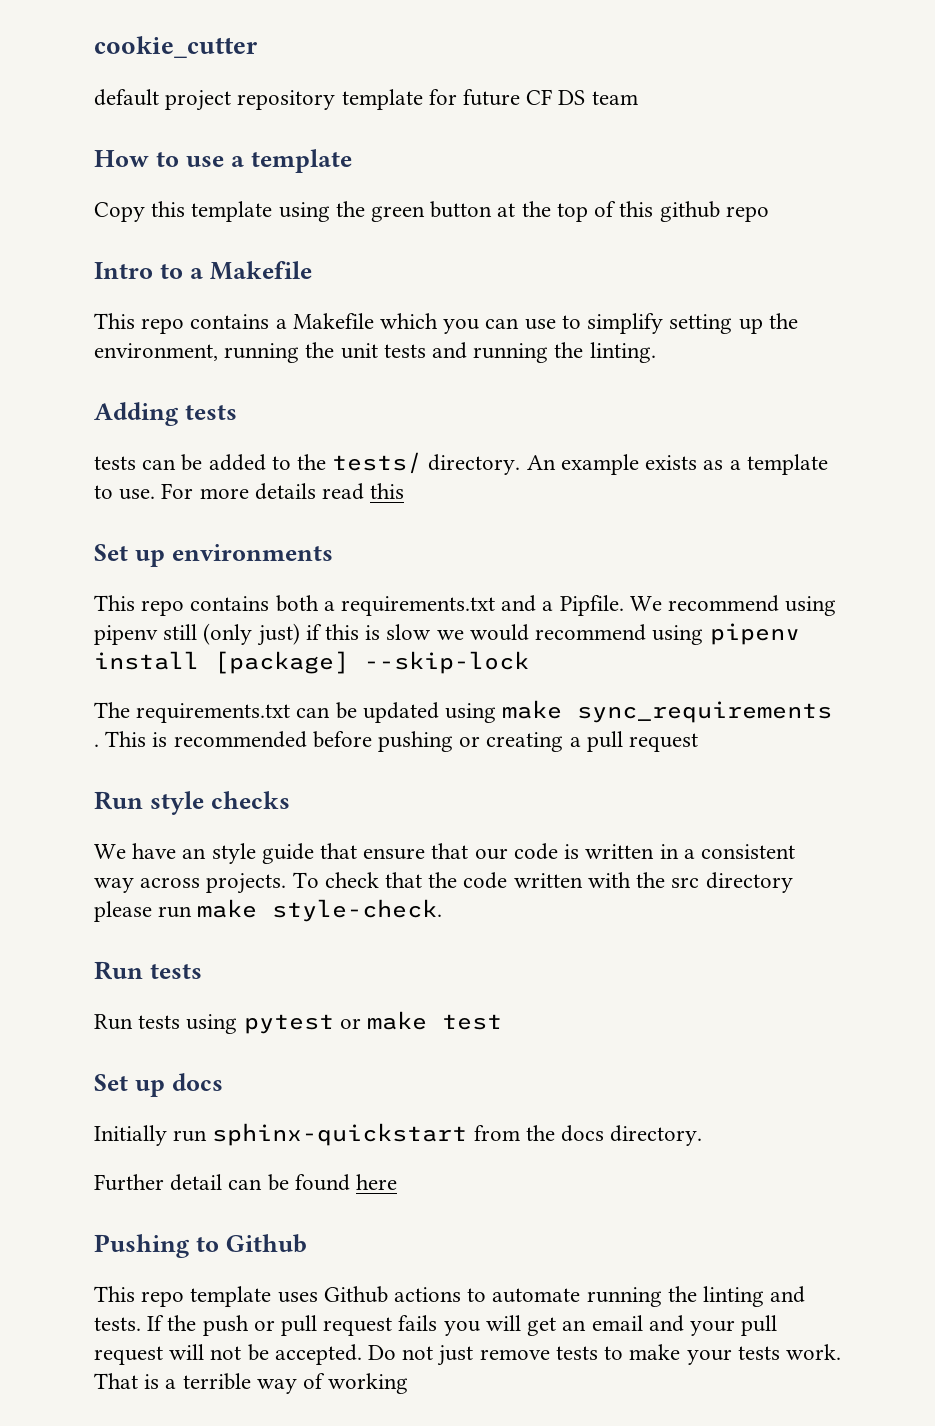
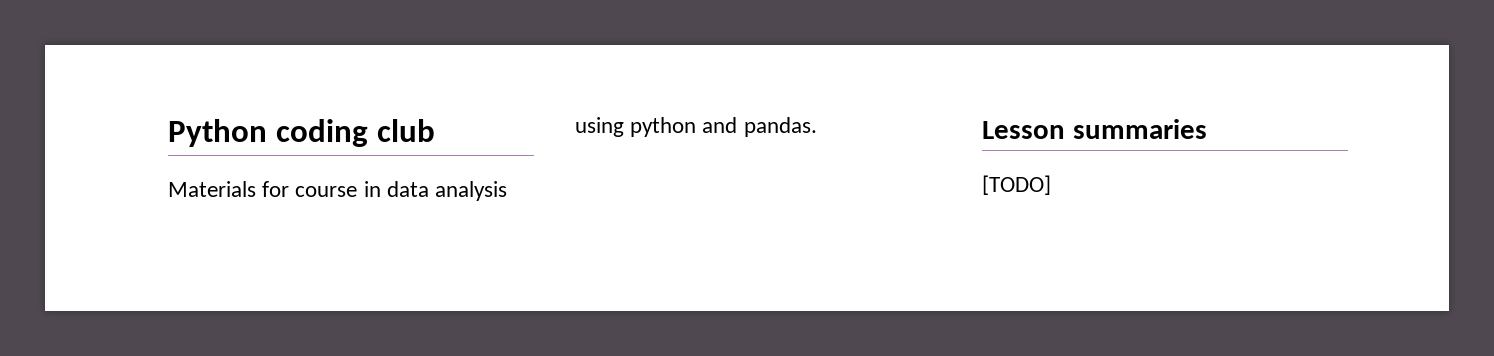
- cookie_cutter
- default project repository template for future CF DS team
- How to use a template
- Copy this template using the green button at the top of this github repo
- Intro to a Makefile
- This repo contains a Makefile which you can use to simplify setting up the environment, running the unit tests and running the linting.
- Adding tests
- tests can be added to the tests/ directory. An example exists as a template to use. For more details read this
- Set up environments
- This repo contains both a requirements.txt and a Pipfile. We recommend using pipenv still (only just) if this is slow we would recommend using pipenv install [package] --skip-lock
- The requirements.txt can be updated using make sync_requirements . This is recommended before pushing or creating a pull request
- Run style checks
- We have an style guide that ensure that our code is written in a consistent way across projects. To check that the code written with the src directory please run make style-check.
- Run tests
- Run tests using pytest or make test
- Set up docs
- Initially run sphinx-quickstart from the docs directory.
- Further detail can be found here
- Pushing to Github
- This repo template uses Github actions to automate running the linting and tests. If the push or pull request fails you will get an email and your pull request will not be accepted. Do not just remove tests to make your tests work. That is a terrible way of working
+ Python coding club
+ Materials for course in data analysis using python and pandas.
+ Lesson summaries
+ [TODO]

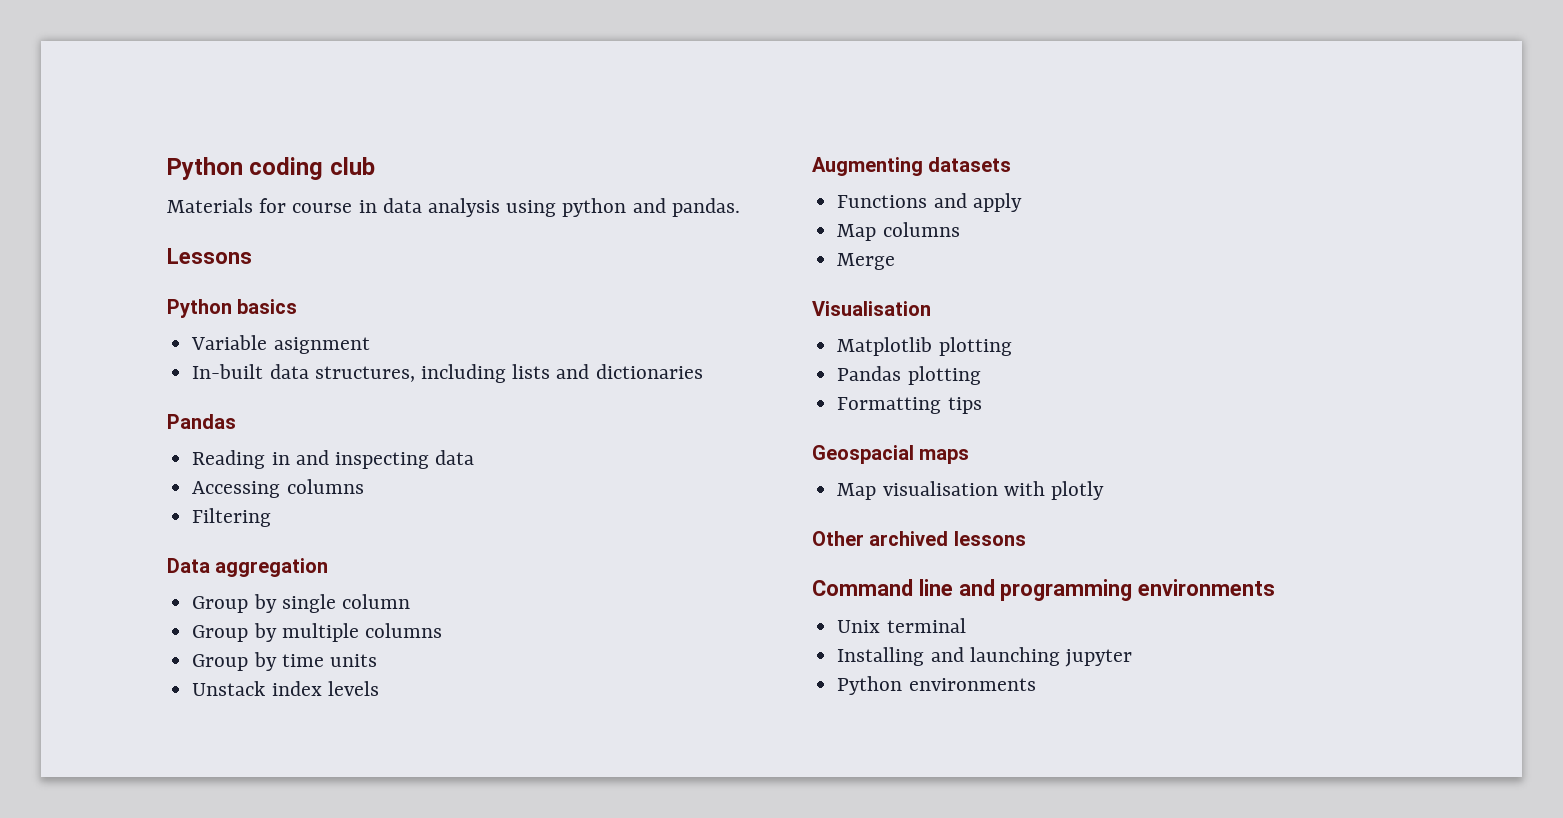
- Lesson summaries
- [TODO]
+ Lessons
+ Python basics
+ Variable asignment
+ In-built data structures, including lists and dictionaries
+ Pandas
+ Reading in and inspecting data
+ Accessing columns
+ Filtering
+ Data aggregation
+ Group by single column
+ Group by multiple columns
+ Group by time units
+ Unstack index levels
+ Augmenting datasets
+ Functions and apply
+ Map columns
+ Merge
+ Visualisation
+ Matplotlib plotting
+ Pandas plotting
+ Formatting tips
+ Geospacial maps
+ Map visualisation with plotly
+ Other archived lessons
+ Command line and programming environments
+ Unix terminal
+ Installing and launching jupyter
+ Python environments

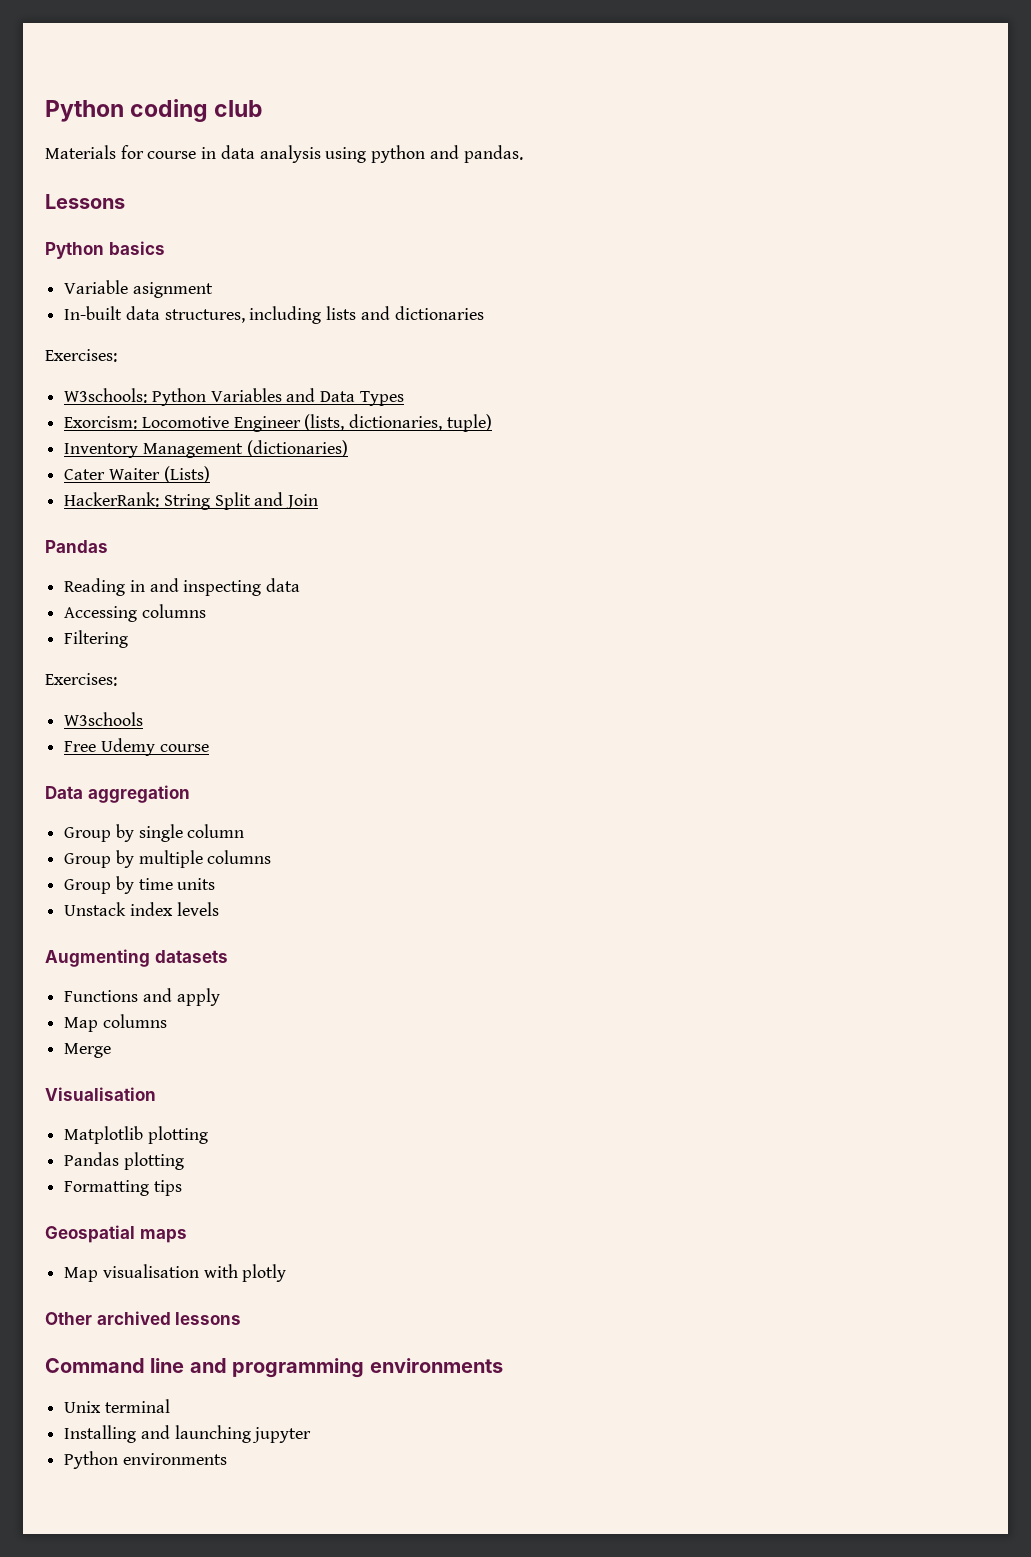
  In-built data structures, including lists and dictionaries
+ Exercises:
+ W3schools: Python Variables and Data Types
+ Exorcism: Locomotive Engineer (lists, dictionaries, tuple)
+ Inventory Management (dictionaries)
+ Cater Waiter (Lists)
+ HackerRank: String Split and Join
  Filtering
+ Exercises:
+ W3schools
+ Free Udemy course
- Geospacial maps
+ Geospatial maps

